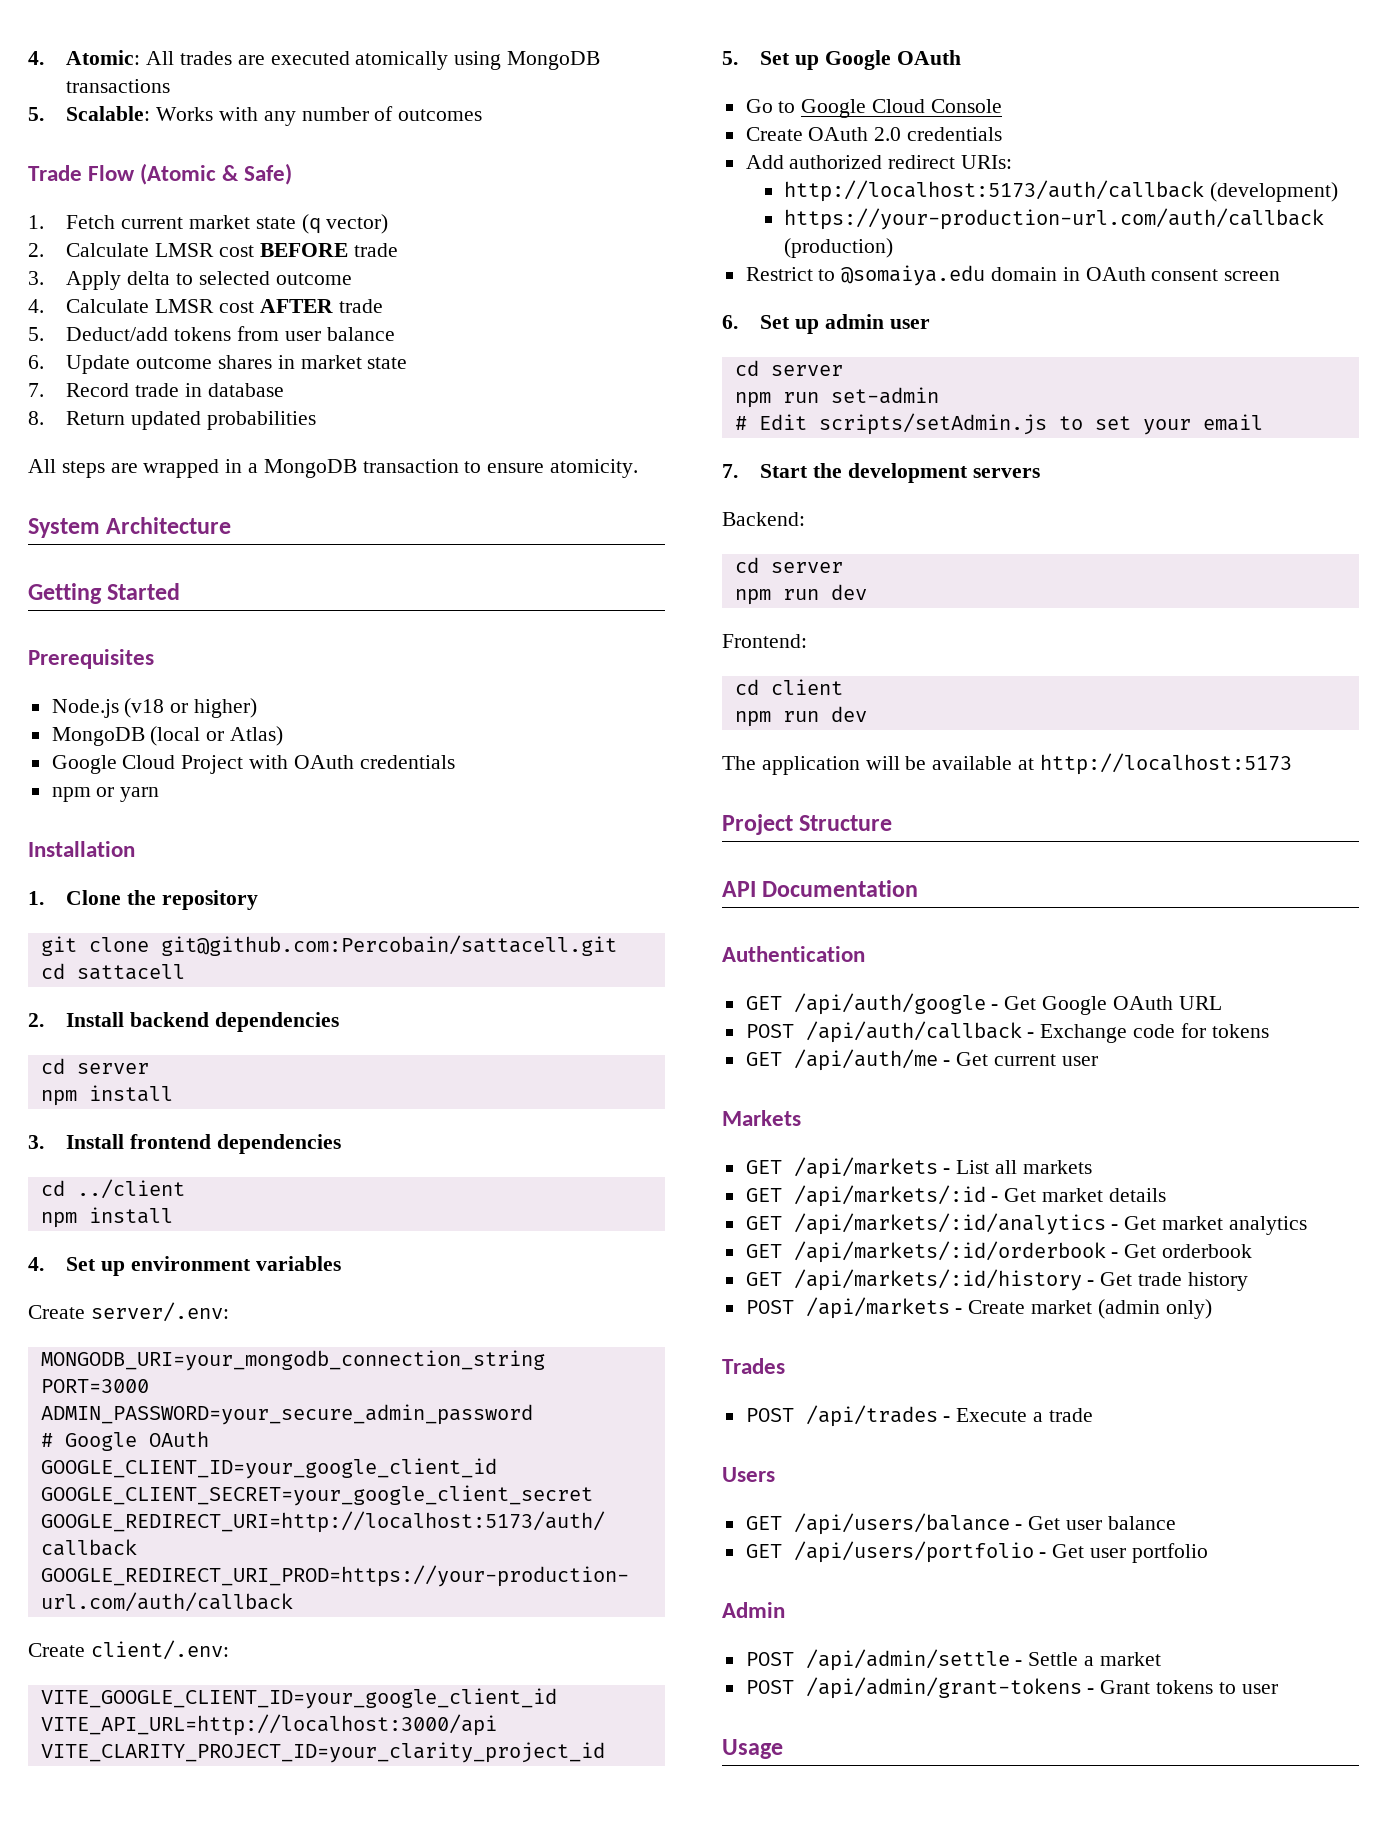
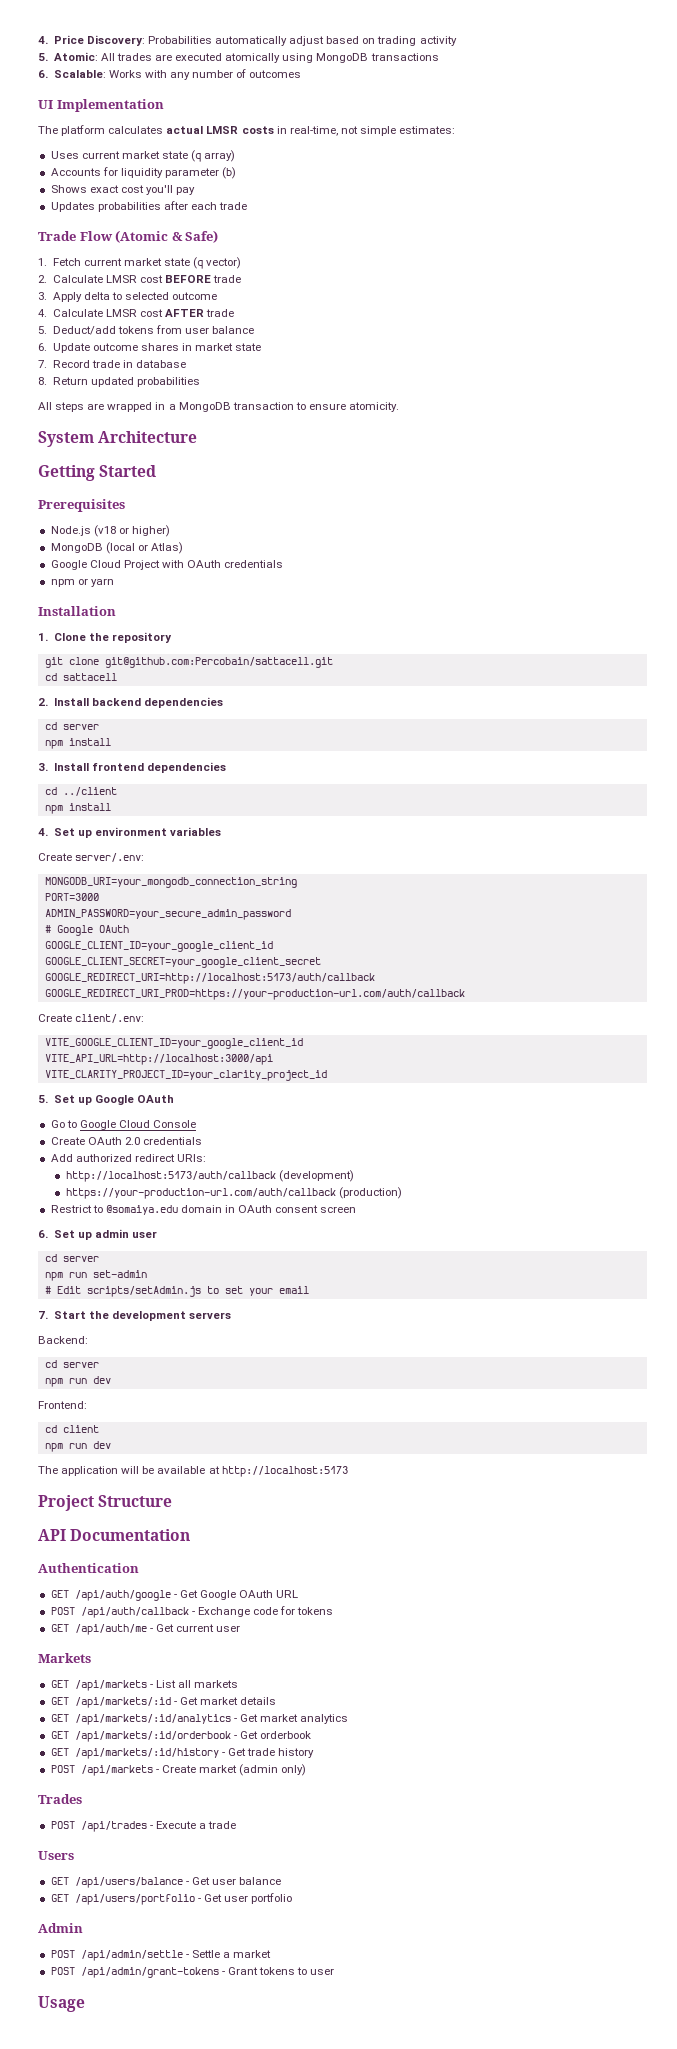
- 4. Atomic: All trades are executed atomically using MongoDB transactions
+ 4. Price Discovery: Probabilities automatically adjust based on trading activity
+ 5. Atomic: All trades are executed atomically using MongoDB transactions
- 5. Scalable: Works with any number of outcomes
+ 6. Scalable: Works with any number of outcomes
+ UI Implementation
+ The platform calculates actual LMSR costs in real-time, not simple estimates:
+ Uses current market state (q array)
+ Accounts for liquidity parameter (b)
+ Shows exact cost you'll pay
+ Updates probabilities after each trade

